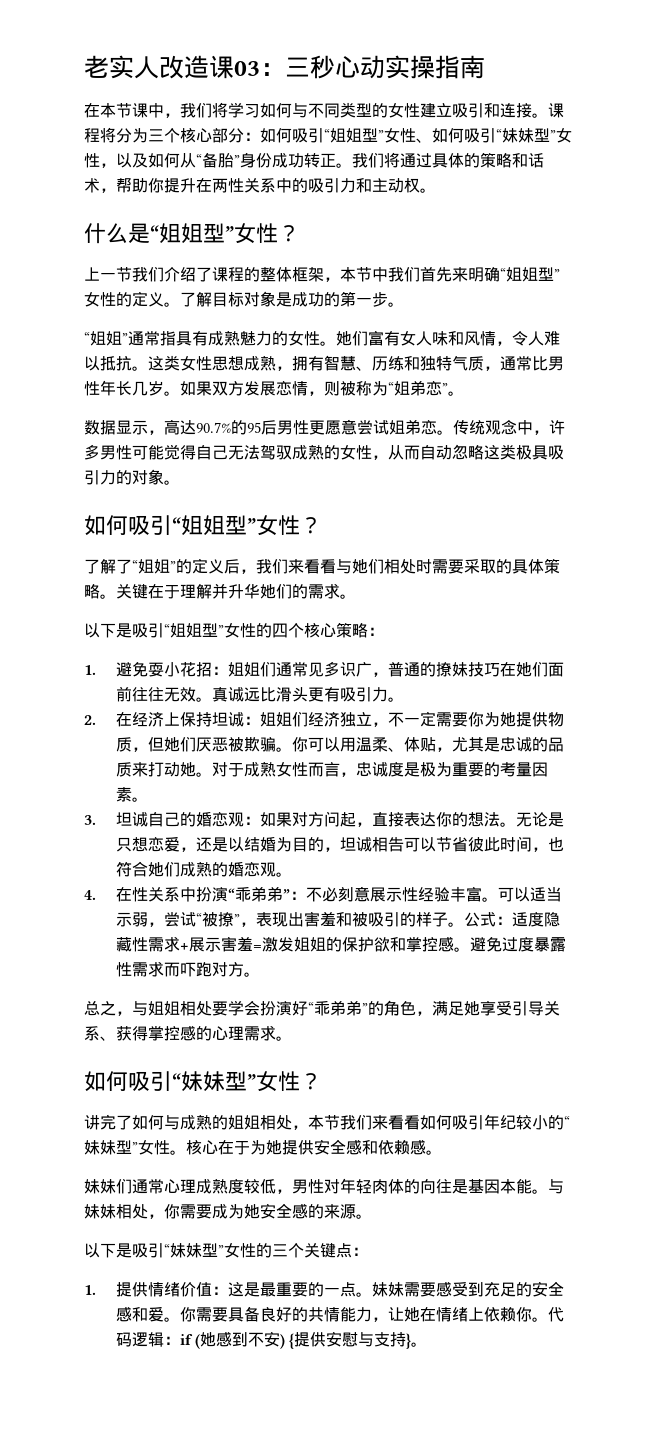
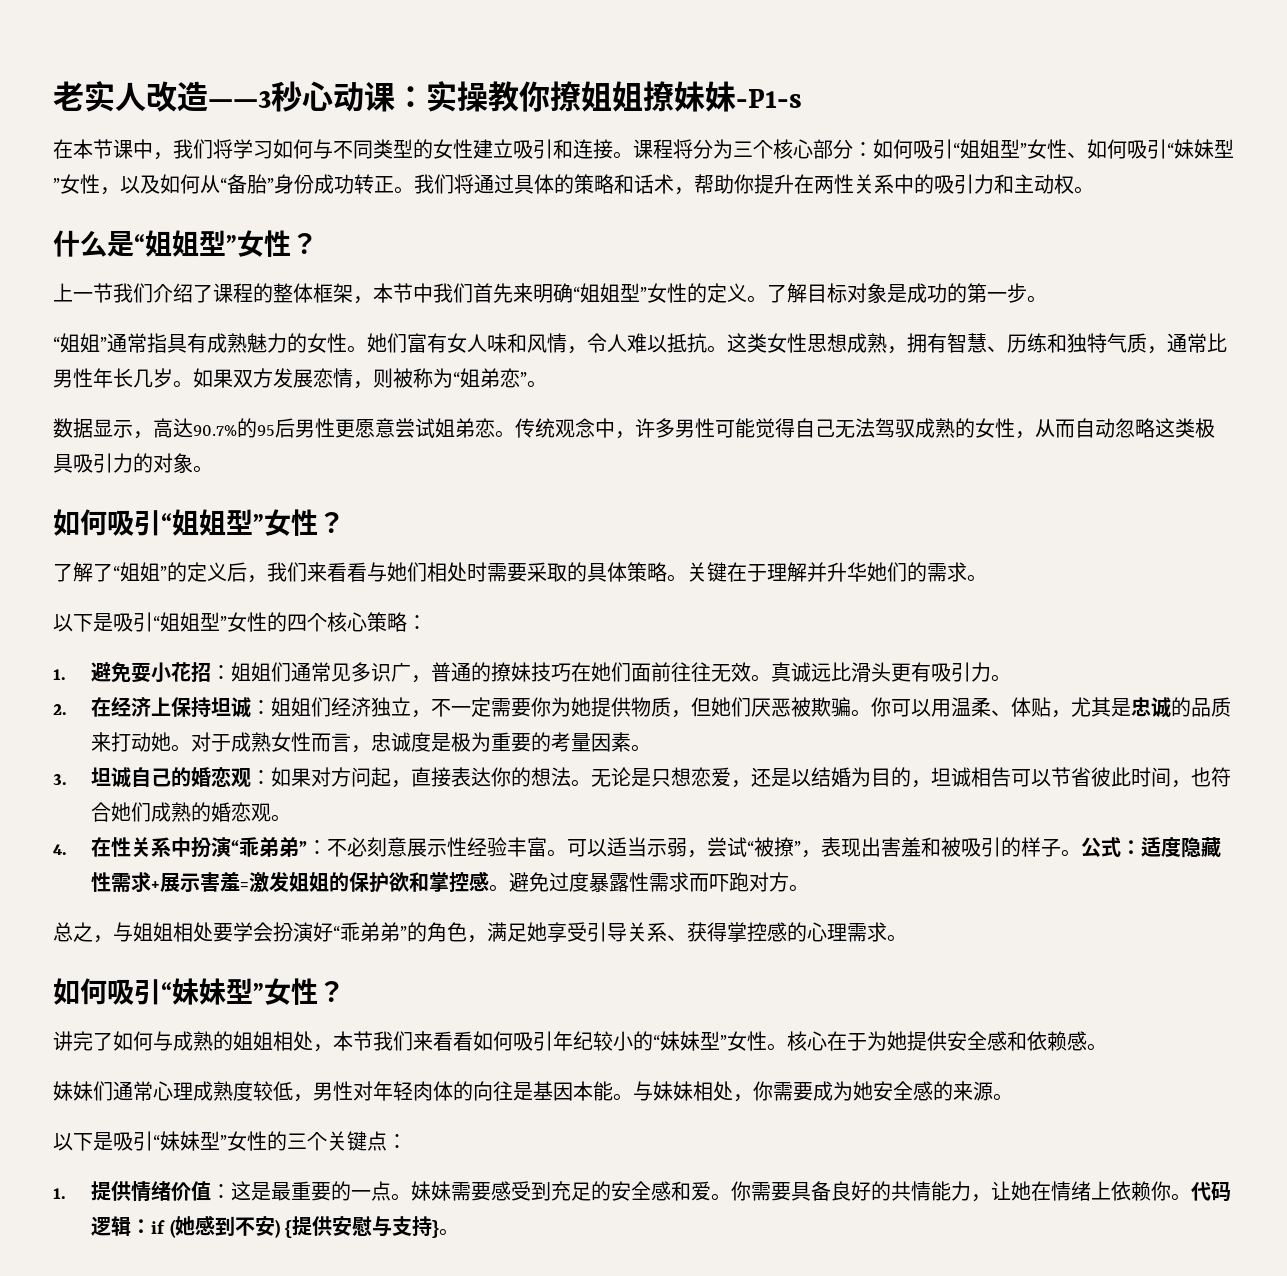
- 老实人改造课03：三秒心动实操指南
+ 老实人改造——3秒心动课：实操教你撩姐姐撩妹妹-P1-s

